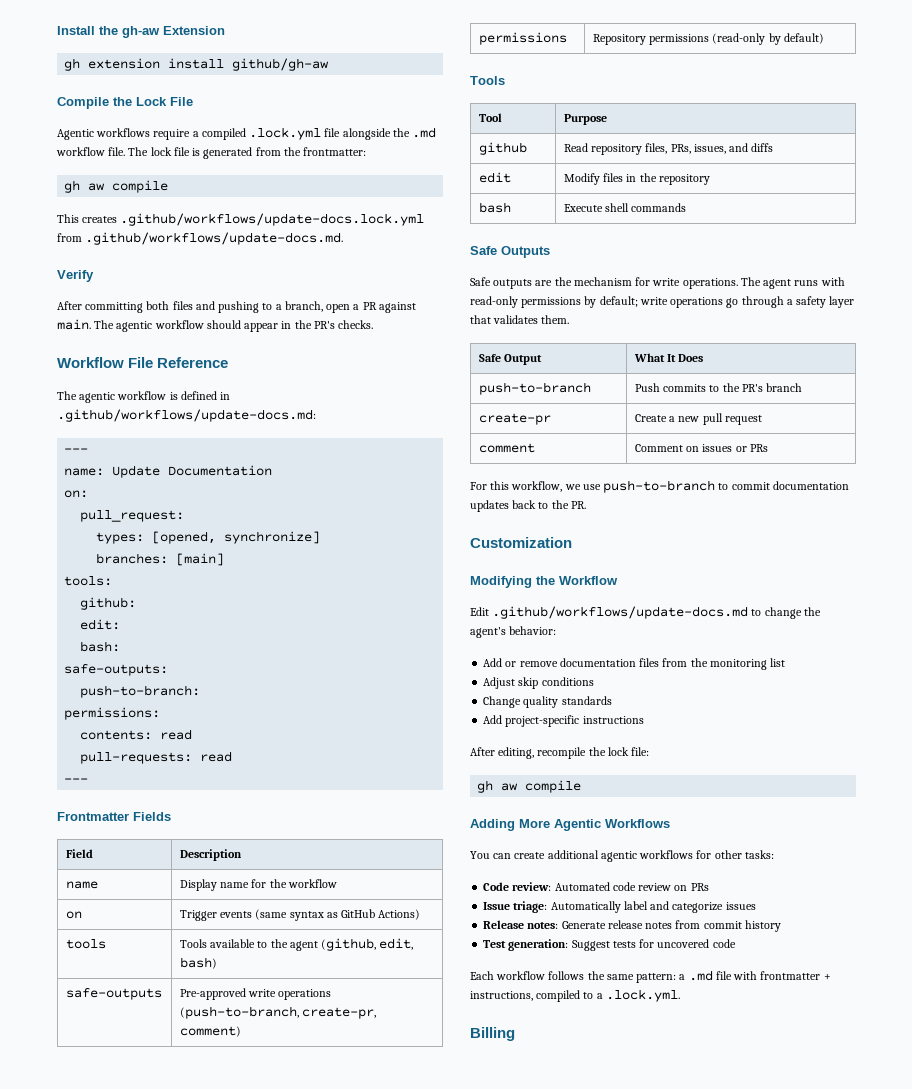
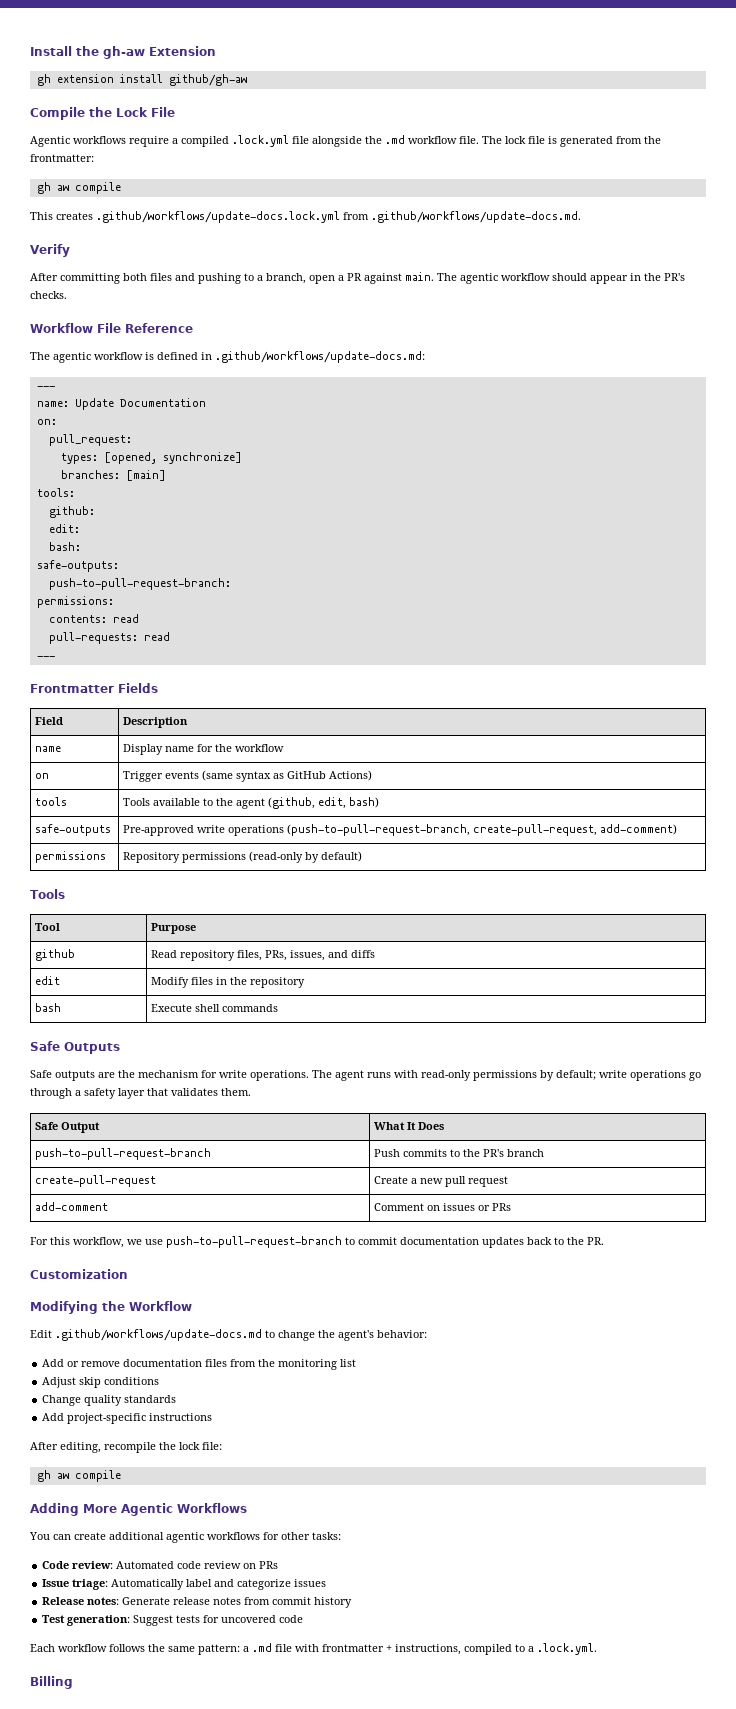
- push-to-branch:
+ push-to-pull-request-branch:
- safe-outputs | Pre-approved write operations (push-to-branch, create-pr, comment)
+ safe-outputs | Pre-approved write operations (push-to-pull-request-branch, create-pull-request, add-comment)
- push-to-branch | Push commits to the PR's branch
+ push-to-pull-request-branch | Push commits to the PR's branch
- create-pr | Create a new pull request
+ create-pull-request | Create a new pull request
- comment | Comment on issues or PRs
+ add-comment | Comment on issues or PRs
- For this workflow, we use push-to-branch to commit documentation updates back to the PR.
+ For this workflow, we use push-to-pull-request-branch to commit documentation updates back to the PR.

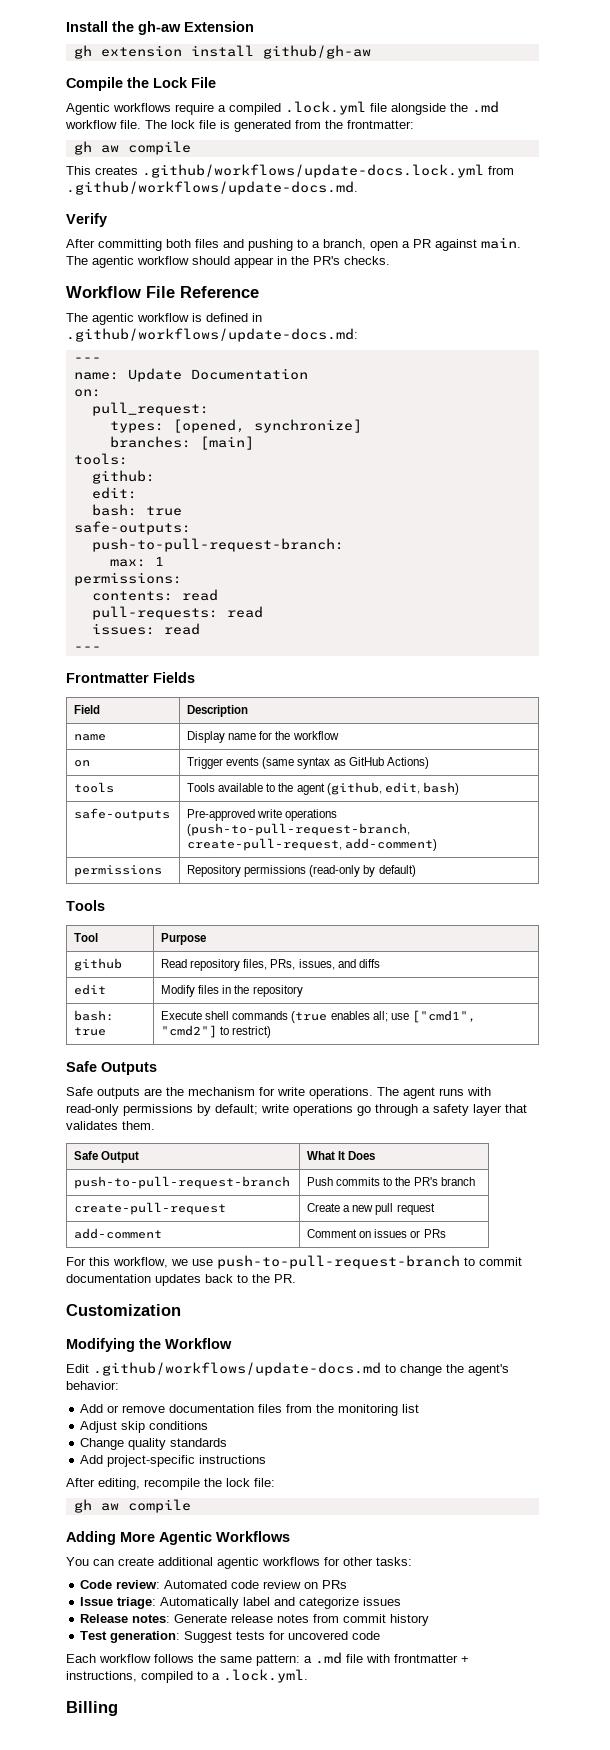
  edit:
- bash:
+ bash: true
+ max: 1
+ issues: read
- bash | Execute shell commands
+ bash: true | Execute shell commands (true enables all; use ["cmd1", "cmd2"] to restrict)

